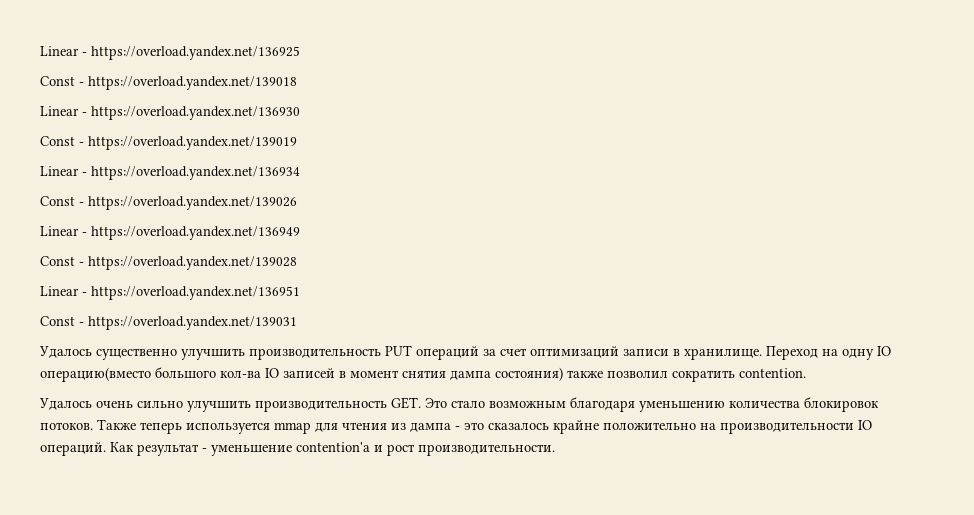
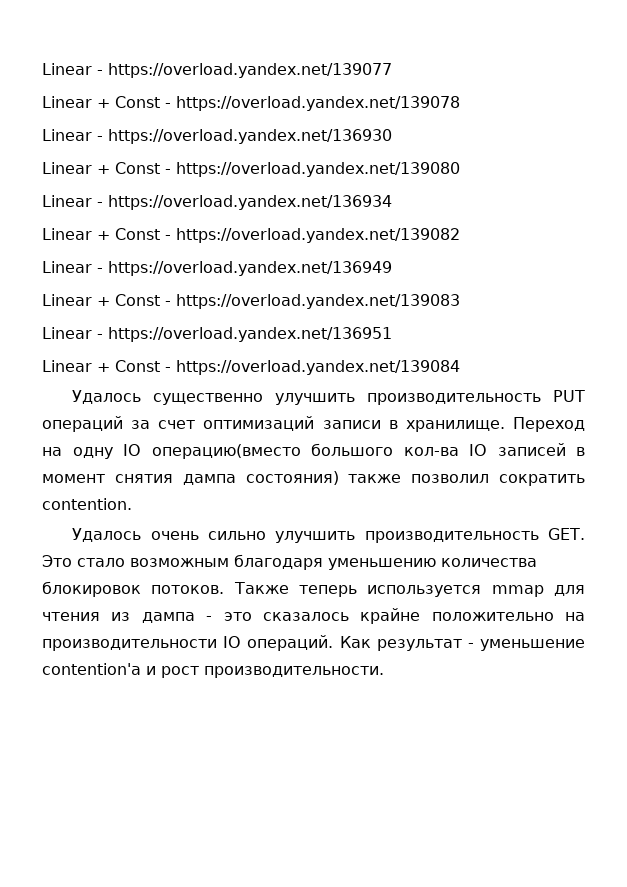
- Linear - https://overload.yandex.net/136925
- Const - https://overload.yandex.net/139018
+ Linear - https://overload.yandex.net/139077
+ Linear + Const - https://overload.yandex.net/139078
- Const - https://overload.yandex.net/139019
+ Linear + Const - https://overload.yandex.net/139080
- Const - https://overload.yandex.net/139026
+ Linear + Const - https://overload.yandex.net/139082
- Const - https://overload.yandex.net/139028
+ Linear + Const - https://overload.yandex.net/139083
- Const - https://overload.yandex.net/139031
+ Linear + Const - https://overload.yandex.net/139084

